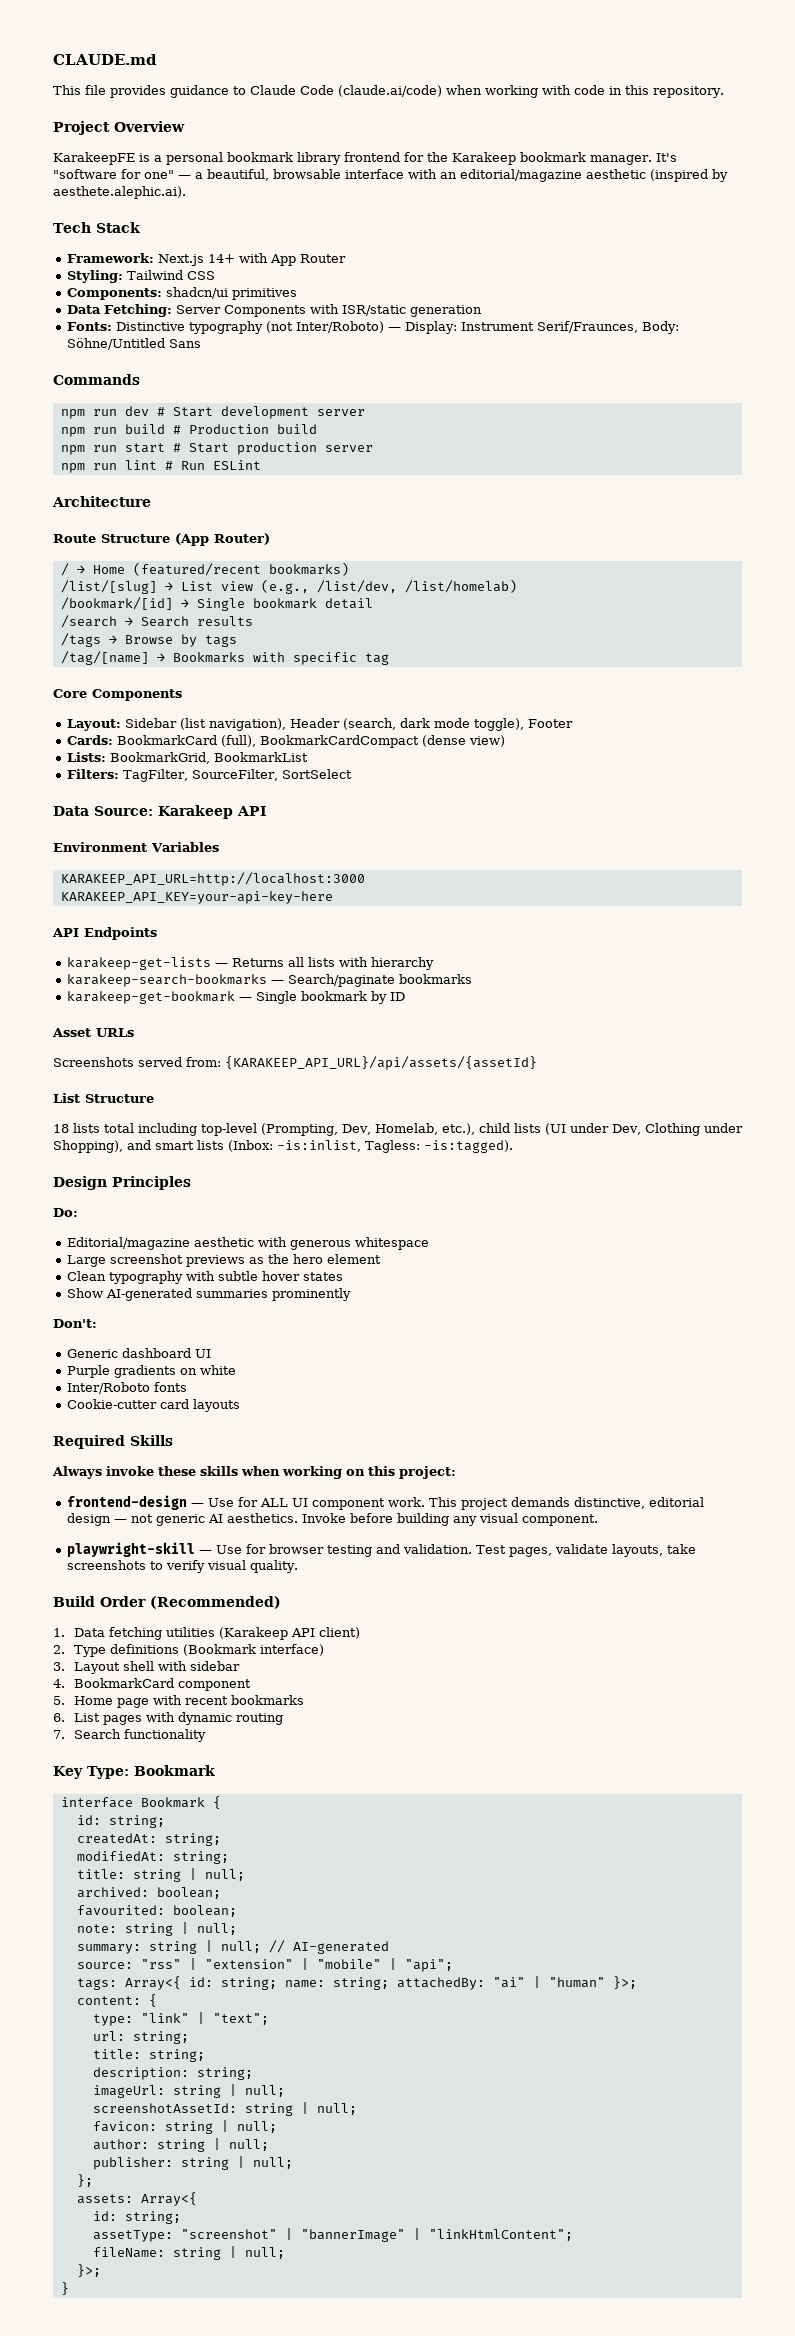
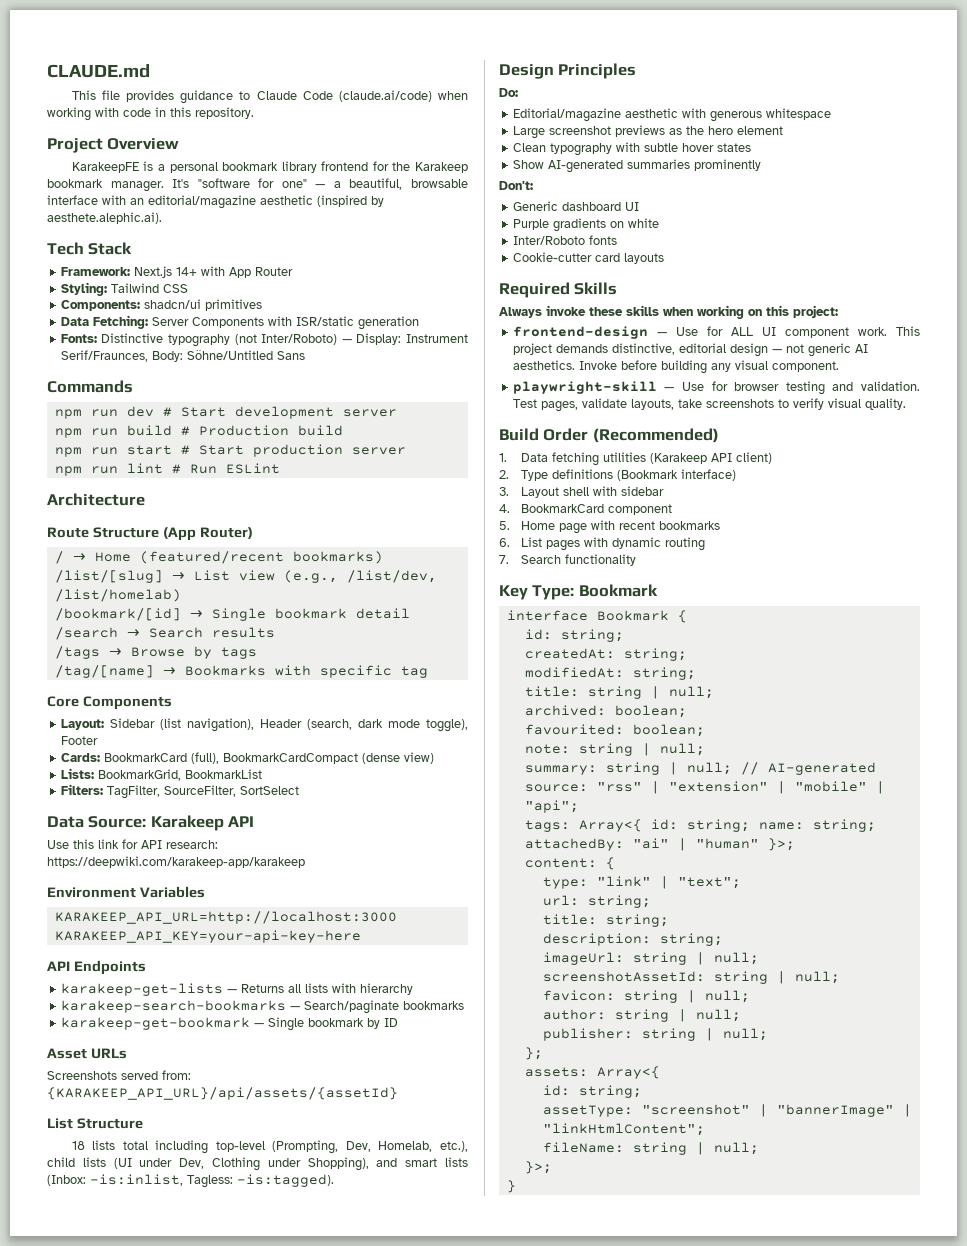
+ Use this link for API research: https://deepwiki.com/karakeep-app/karakeep

